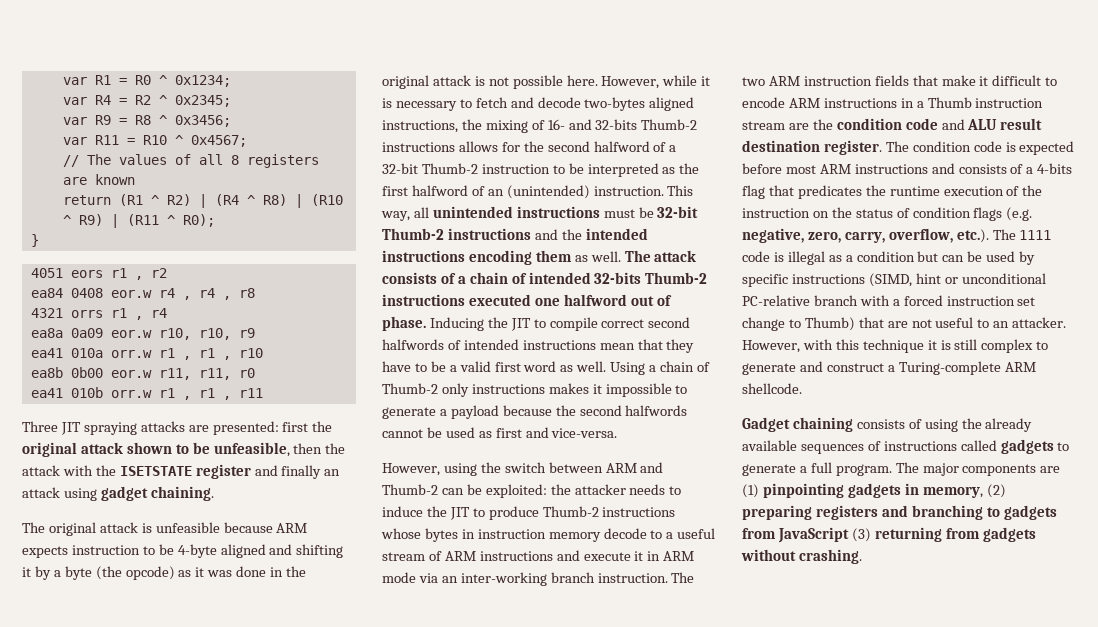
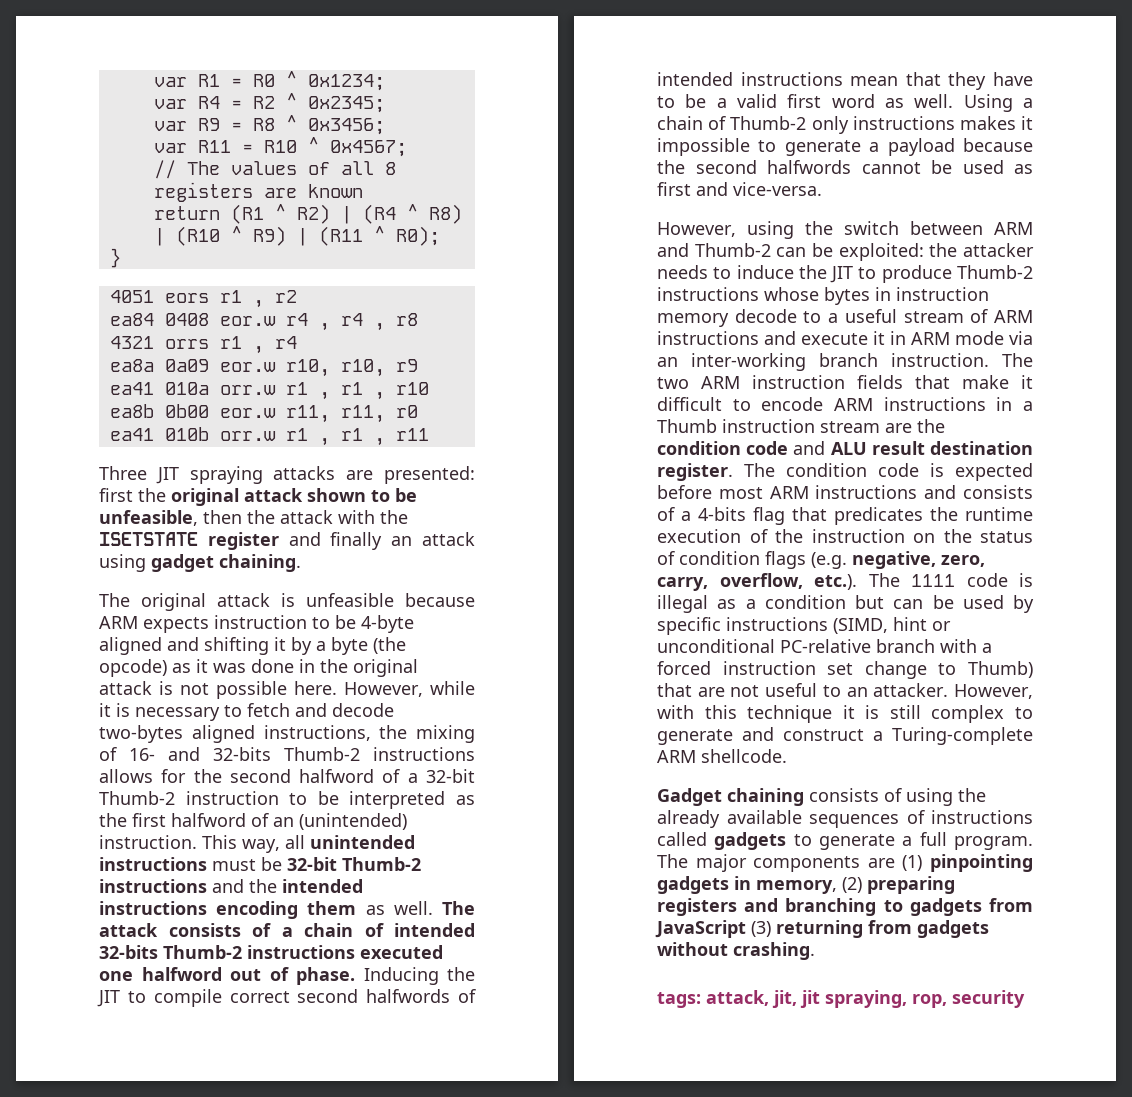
+ tags: attack, jit, jit spraying, rop, security

